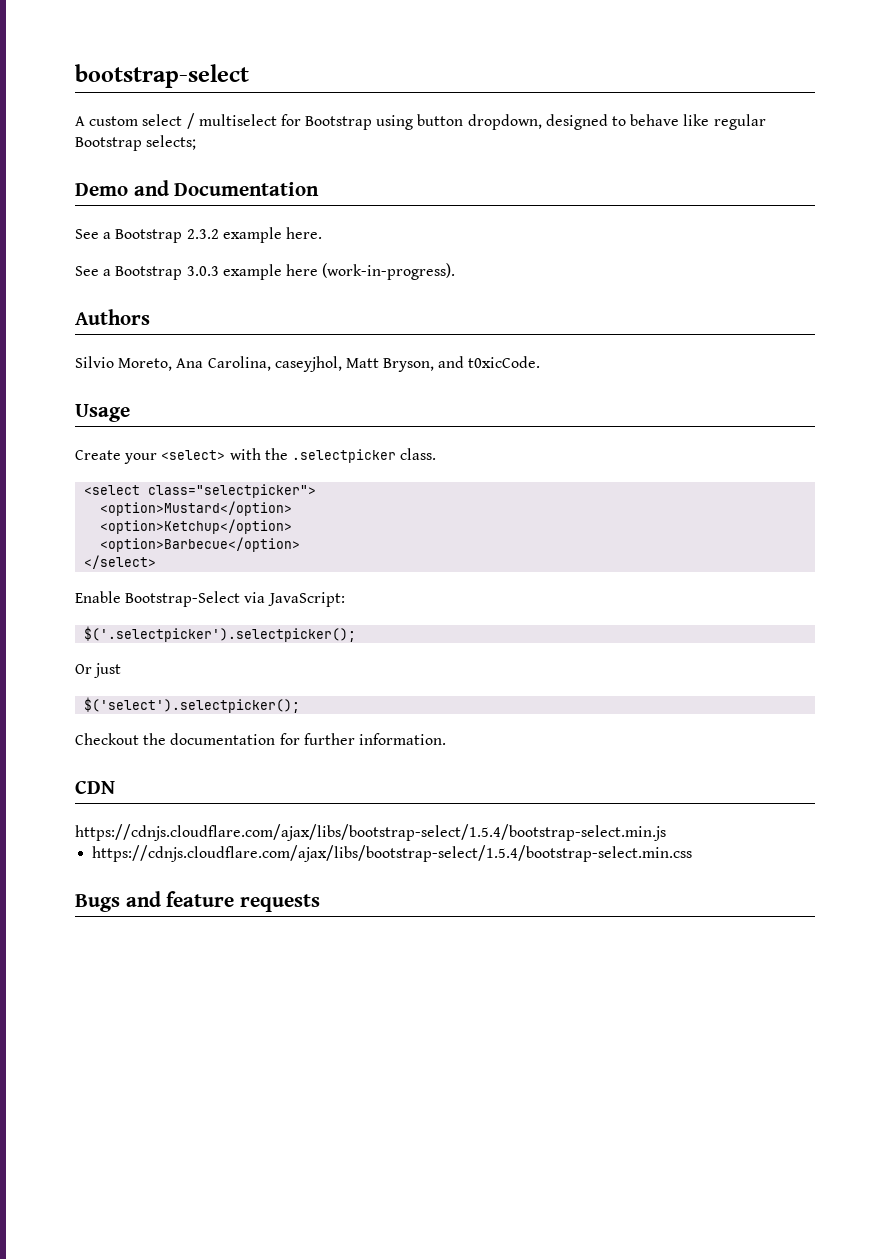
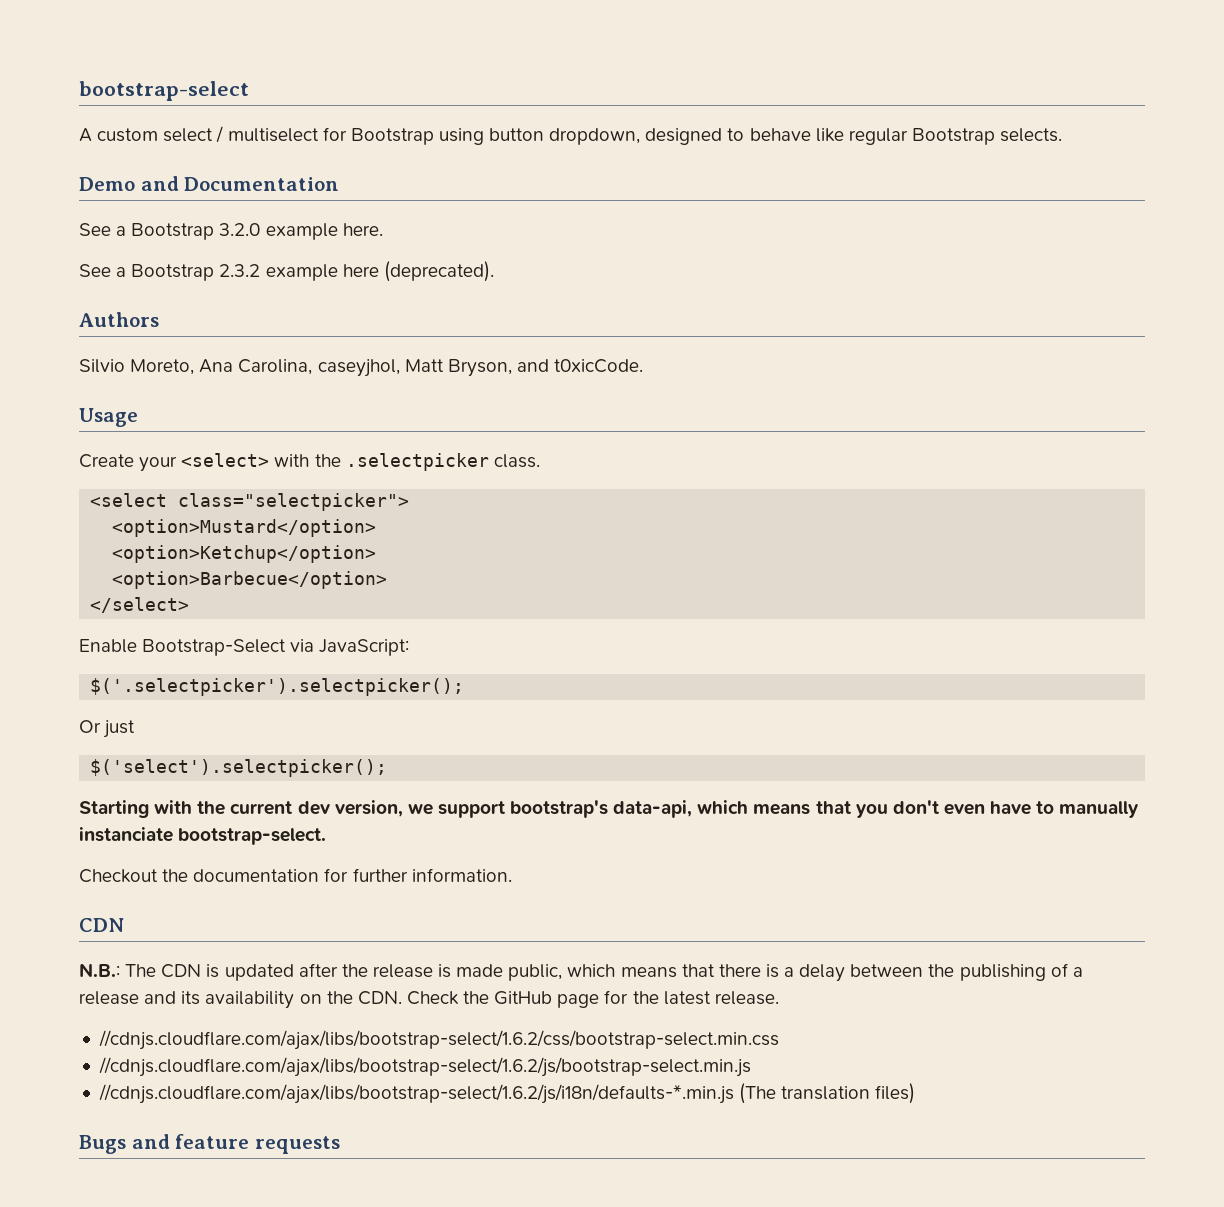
- A custom select / multiselect for Bootstrap using button dropdown, designed to behave like regular Bootstrap selects;
+ A custom select / multiselect for Bootstrap using button dropdown, designed to behave like regular Bootstrap selects.
- See a Bootstrap 2.3.2 example here.
+ See a Bootstrap 3.2.0 example here.
- See a Bootstrap 3.0.3 example here (work-in-progress).
+ See a Bootstrap 2.3.2 example here (deprecated).
+ Starting with the current dev version, we support bootstrap's data-api, which means that you don't even have to manually instanciate bootstrap-select.
- https://cdnjs.cloudflare.com/ajax/libs/bootstrap-select/1.5.4/bootstrap-select.min.js
- https://cdnjs.cloudflare.com/ajax/libs/bootstrap-select/1.5.4/bootstrap-select.min.css
+ N.B.: The CDN is updated after the release is made public, which means that there is a delay between the publishing of a release and its availability on the CDN. Check the GitHub page for the latest release.
+ //cdnjs.cloudflare.com/ajax/libs/bootstrap-select/1.6.2/css/bootstrap-select.min.css
+ //cdnjs.cloudflare.com/ajax/libs/bootstrap-select/1.6.2/js/bootstrap-select.min.js
+ //cdnjs.cloudflare.com/ajax/libs/bootstrap-select/1.6.2/js/i18n/defaults-*.min.js (The translation files)

